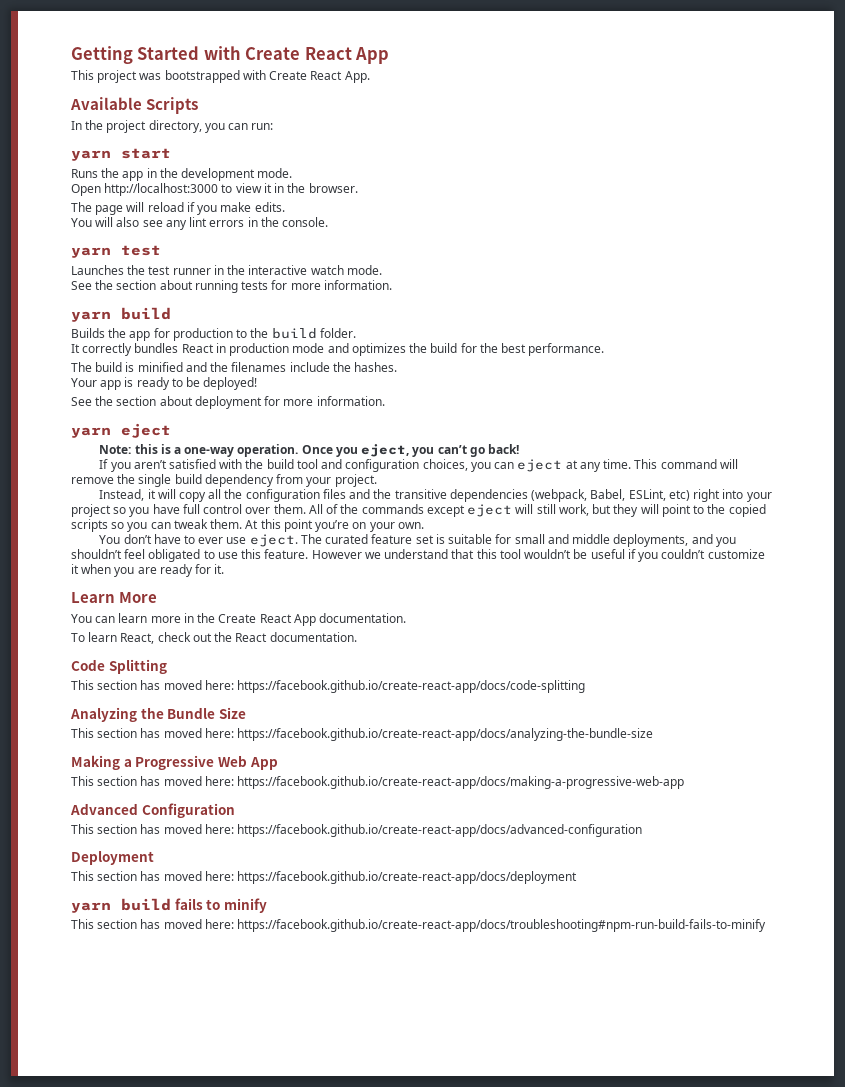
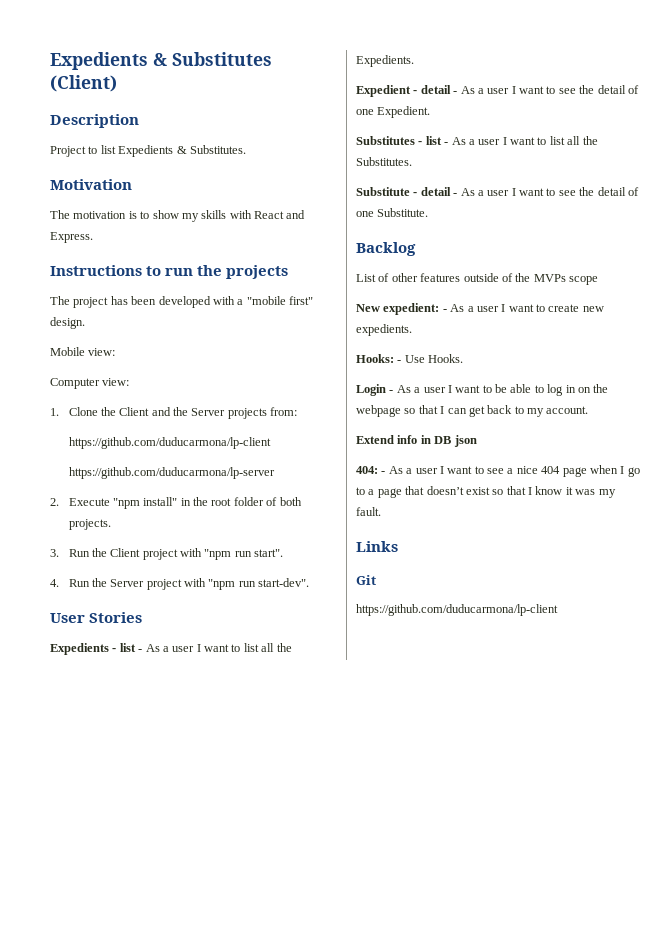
- Getting Started with Create React App
- This project was bootstrapped with Create React App.
- Available Scripts
- In the project directory, you can run:
- yarn start
- Runs the app in the development mode.
- Open http://localhost:3000 to view it in the browser.
- The page will reload if you make edits.
- You will also see any lint errors in the console.
- yarn test
- Launches the test runner in the interactive watch mode.
- See the section about running tests for more information.
- yarn build
- Builds the app for production to the build folder.
- It correctly bundles React in production mode and optimizes the build for the best performance.
- The build is minified and the filenames include the hashes.
- Your app is ready to be deployed!
- See the section about deployment for more information.
- yarn eject
- Note: this is a one-way operation. Once you eject, you can’t go back!
- If you aren’t satisfied with the build tool and configuration choices, you can eject at any time. This command will remove the single build dependency from your project.
- Instead, it will copy all the configuration files and the transitive dependencies (webpack, Babel, ESLint, etc) right into your project so you have full control over them. All of the commands except eject will still work, but they will point to the copied scripts so you can tweak them. At this point you’re on your own.
- You don’t have to ever use eject. The curated feature set is suitable for small and middle deployments, and you shouldn’t feel obligated to use this feature. However we understand that this tool wouldn’t be useful if you couldn’t customize it when you are ready for it.
- Learn More
- You can learn more in the Create React App documentation.
- To learn React, check out the React documentation.
- Code Splitting
- This section has moved here: https://facebook.github.io/create-react-app/docs/code-splitting
- Analyzing the Bundle Size
- This section has moved here: https://facebook.github.io/create-react-app/docs/analyzing-the-bundle-size
- Making a Progressive Web App
- This section has moved here: https://facebook.github.io/create-react-app/docs/making-a-progressive-web-app
- Advanced Configuration
- This section has moved here: https://facebook.github.io/create-react-app/docs/advanced-configuration
- Deployment
- This section has moved here: https://facebook.github.io/create-react-app/docs/deployment
- yarn build fails to minify
- This section has moved here: https://facebook.github.io/create-react-app/docs/troubleshooting#npm-run-build-fails-to-minify
+ Expedients & Substitutes (Client)
+ Description
+ Project to list Expedients & Substitutes.
+ Motivation
+ The motivation is to show my skills with React and Express.
+ Instructions to run the projects
+ The project has been developed with a "mobile first" design.
+ Mobile view:
+ Computer view:
+ 1. Clone the Client and the Server projects from:
+ https://github.com/duducarmona/lp-client
+ https://github.com/duducarmona/lp-server
+ 2. Execute "npm install" in the root folder of both projects.
+ 3. Run the Client project with "npm run start".
+ 4. Run the Server project with "npm run start-dev".
+ User Stories
+ Expedients - list - As a user I want to list all the Expedients.
+ Expedient - detail - As a user I want to see the detail of one Expedient.
+ Substitutes - list - As a user I want to list all the Substitutes.
+ Substitute - detail - As a user I want to see the detail of one Substitute.
+ Backlog
+ List of other features outside of the MVPs scope
+ New expedient: - As a user I want to create new expedients.
+ Hooks: - Use Hooks.
+ Login - As a user I want to be able to log in on the webpage so that I can get back to my account.
+ Extend info in DB json
+ 404: - As a user I want to see a nice 404 page when I go to a page that doesn’t exist so that I know it was my fault.
+ Links
+ Git
+ https://github.com/duducarmona/lp-client

